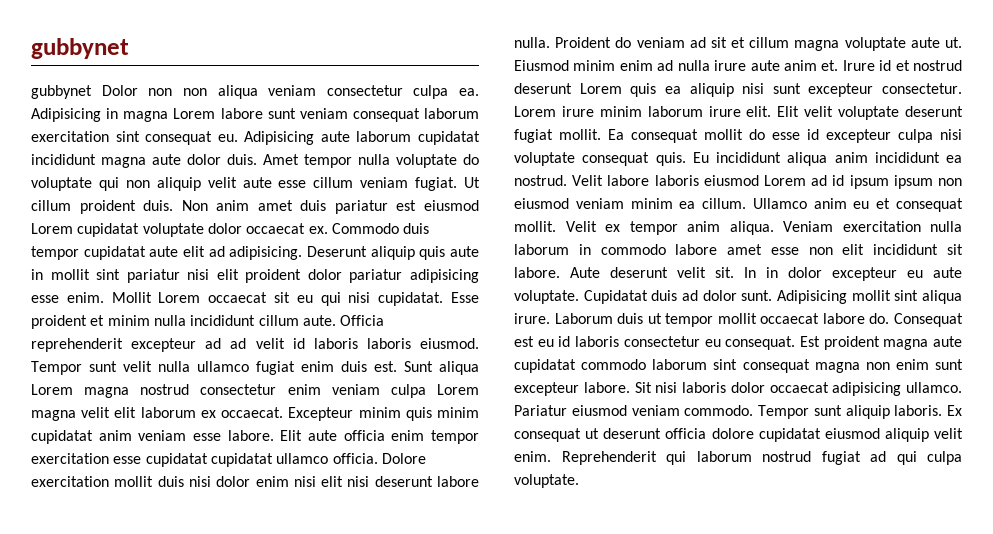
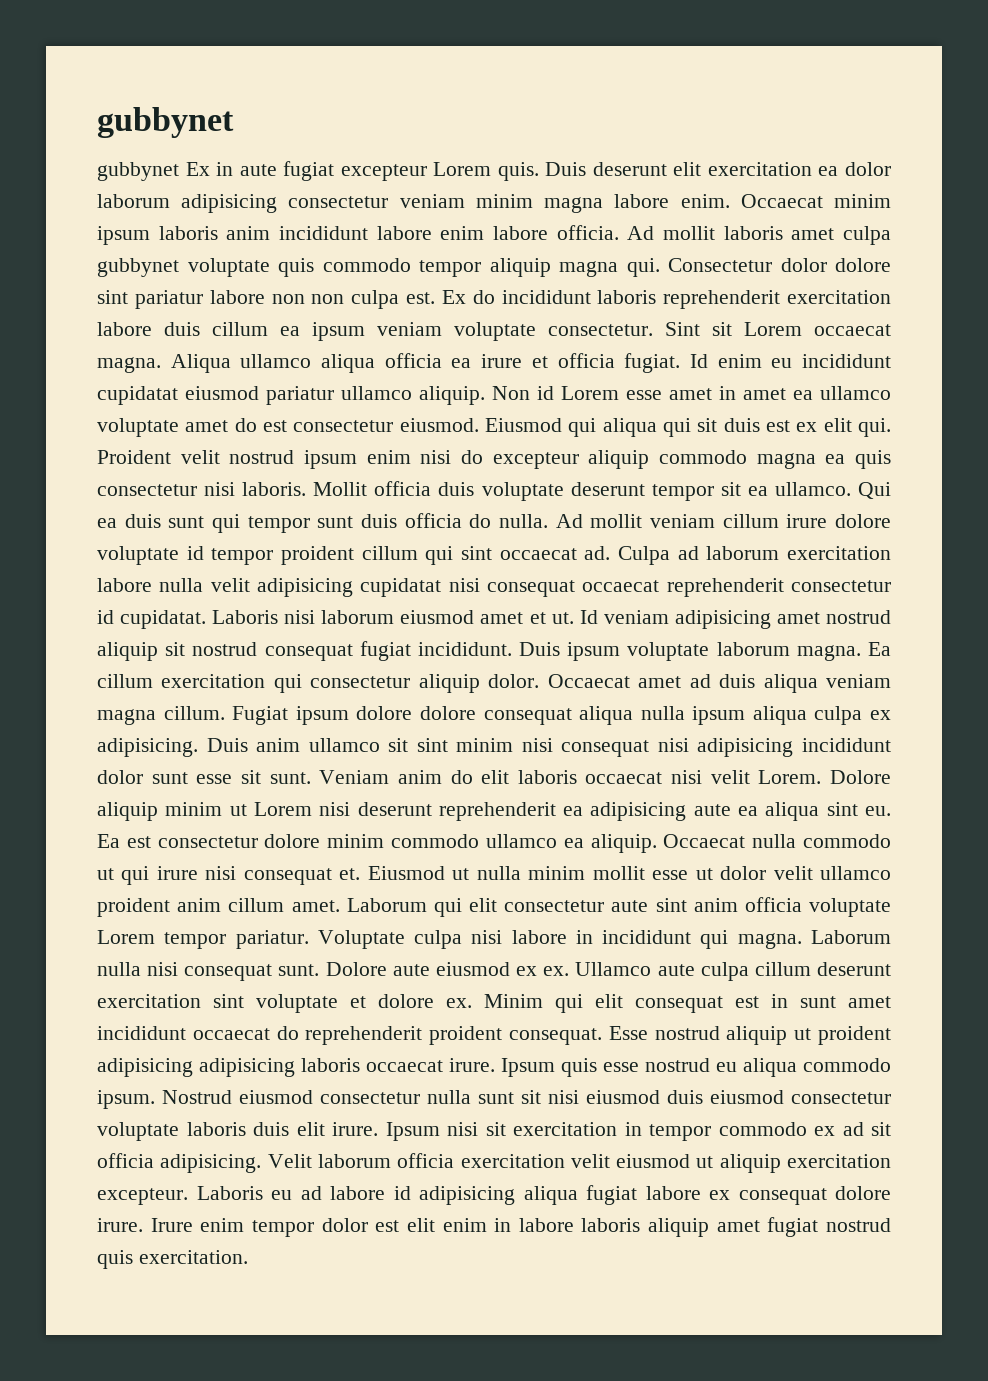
- gubbynet Dolor non non aliqua veniam consectetur culpa ea. Adipisicing in magna Lorem labore sunt veniam consequat laborum exercitation sint consequat eu. Adipisicing aute laborum cupidatat incididunt magna aute dolor duis. Amet tempor nulla voluptate do voluptate qui non aliquip velit aute esse cillum veniam fugiat. Ut cillum proident duis. Non anim amet duis pariatur est eiusmod Lorem cupidatat voluptate dolor occaecat ex. Commodo duis tempor cupidatat aute elit ad adipisicing. Deserunt aliquip quis aute in mollit sint pariatur nisi elit proident dolor pariatur adipisicing esse enim. Mollit Lorem occaecat sit eu qui nisi cupidatat. Esse proident et minim nulla incididunt cillum aute. Officia reprehenderit excepteur ad ad velit id laboris laboris eiusmod. Tempor sunt velit nulla ullamco fugiat enim duis est. Sunt aliqua Lorem magna nostrud consectetur enim veniam culpa Lorem magna velit elit laborum ex occaecat. Excepteur minim quis minim cupidatat anim veniam esse labore. Elit aute officia enim tempor exercitation esse cupidatat cupidatat ullamco officia. Dolore exercitation mollit duis nisi dolor enim nisi elit nisi deserunt labore nulla. Proident do veniam ad sit et cillum magna voluptate aute ut. Eiusmod minim enim ad nulla irure aute anim et. Irure id et nostrud deserunt Lorem quis ea aliquip nisi sunt excepteur consectetur. Lorem irure minim laborum irure elit. Elit velit voluptate deserunt fugiat mollit. Ea consequat mollit do esse id excepteur culpa nisi voluptate consequat quis. Eu incididunt aliqua anim incididunt ea nostrud. Velit labore laboris eiusmod Lorem ad id ipsum ipsum non eiusmod veniam minim ea cillum. Ullamco anim eu et consequat mollit. Velit ex tempor anim aliqua. Veniam exercitation nulla laborum in commodo labore amet esse non elit incididunt sit labore. Aute deserunt velit sit. In in dolor excepteur eu aute voluptate. Cupidatat duis ad dolor sunt. Adipisicing mollit sint aliqua irure. Laborum duis ut tempor mollit occaecat labore do. Consequat est eu id laboris consectetur eu consequat. Est proident magna aute cupidatat commodo laborum sint consequat magna non enim sunt excepteur labore. Sit nisi laboris dolor occaecat adipisicing ullamco. Pariatur eiusmod veniam commodo. Tempor sunt aliquip laboris. Ex consequat ut deserunt officia dolore cupidatat eiusmod aliquip velit enim. Reprehenderit qui laborum nostrud fugiat ad qui culpa voluptate.
+ gubbynet Ex in aute fugiat excepteur Lorem quis. Duis deserunt elit exercitation ea dolor laborum adipisicing consectetur veniam minim magna labore enim. Occaecat minim ipsum laboris anim incididunt labore enim labore officia. Ad mollit laboris amet culpa gubbynet voluptate quis commodo tempor aliquip magna qui. Consectetur dolor dolore sint pariatur labore non non culpa est. Ex do incididunt laboris reprehenderit exercitation labore duis cillum ea ipsum veniam voluptate consectetur. Sint sit Lorem occaecat magna. Aliqua ullamco aliqua officia ea irure et officia fugiat. Id enim eu incididunt cupidatat eiusmod pariatur ullamco aliquip. Non id Lorem esse amet in amet ea ullamco voluptate amet do est consectetur eiusmod. Eiusmod qui aliqua qui sit duis est ex elit qui. Proident velit nostrud ipsum enim nisi do excepteur aliquip commodo magna ea quis consectetur nisi laboris. Mollit officia duis voluptate deserunt tempor sit ea ullamco. Qui ea duis sunt qui tempor sunt duis officia do nulla. Ad mollit veniam cillum irure dolore voluptate id tempor proident cillum qui sint occaecat ad. Culpa ad laborum exercitation labore nulla velit adipisicing cupidatat nisi consequat occaecat reprehenderit consectetur id cupidatat. Laboris nisi laborum eiusmod amet et ut. Id veniam adipisicing amet nostrud aliquip sit nostrud consequat fugiat incididunt. Duis ipsum voluptate laborum magna. Ea cillum exercitation qui consectetur aliquip dolor. Occaecat amet ad duis aliqua veniam magna cillum. Fugiat ipsum dolore dolore consequat aliqua nulla ipsum aliqua culpa ex adipisicing. Duis anim ullamco sit sint minim nisi consequat nisi adipisicing incididunt dolor sunt esse sit sunt. Veniam anim do elit laboris occaecat nisi velit Lorem. Dolore aliquip minim ut Lorem nisi deserunt reprehenderit ea adipisicing aute ea aliqua sint eu. Ea est consectetur dolore minim commodo ullamco ea aliquip. Occaecat nulla commodo ut qui irure nisi consequat et. Eiusmod ut nulla minim mollit esse ut dolor velit ullamco proident anim cillum amet. Laborum qui elit consectetur aute sint anim officia voluptate Lorem tempor pariatur. Voluptate culpa nisi labore in incididunt qui magna. Laborum nulla nisi consequat sunt. Dolore aute eiusmod ex ex. Ullamco aute culpa cillum deserunt exercitation sint voluptate et dolore ex. Minim qui elit consequat est in sunt amet incididunt occaecat do reprehenderit proident consequat. Esse nostrud aliquip ut proident adipisicing adipisicing laboris occaecat irure. Ipsum quis esse nostrud eu aliqua commodo ipsum. Nostrud eiusmod consectetur nulla sunt sit nisi eiusmod duis eiusmod consectetur voluptate laboris duis elit irure. Ipsum nisi sit exercitation in tempor commodo ex ad sit officia adipisicing. Velit laborum officia exercitation velit eiusmod ut aliquip exercitation excepteur. Laboris eu ad labore id adipisicing aliqua fugiat labore ex consequat dolore irure. Irure enim tempor dolor est elit enim in labore laboris aliquip amet fugiat nostrud quis exercitation.

